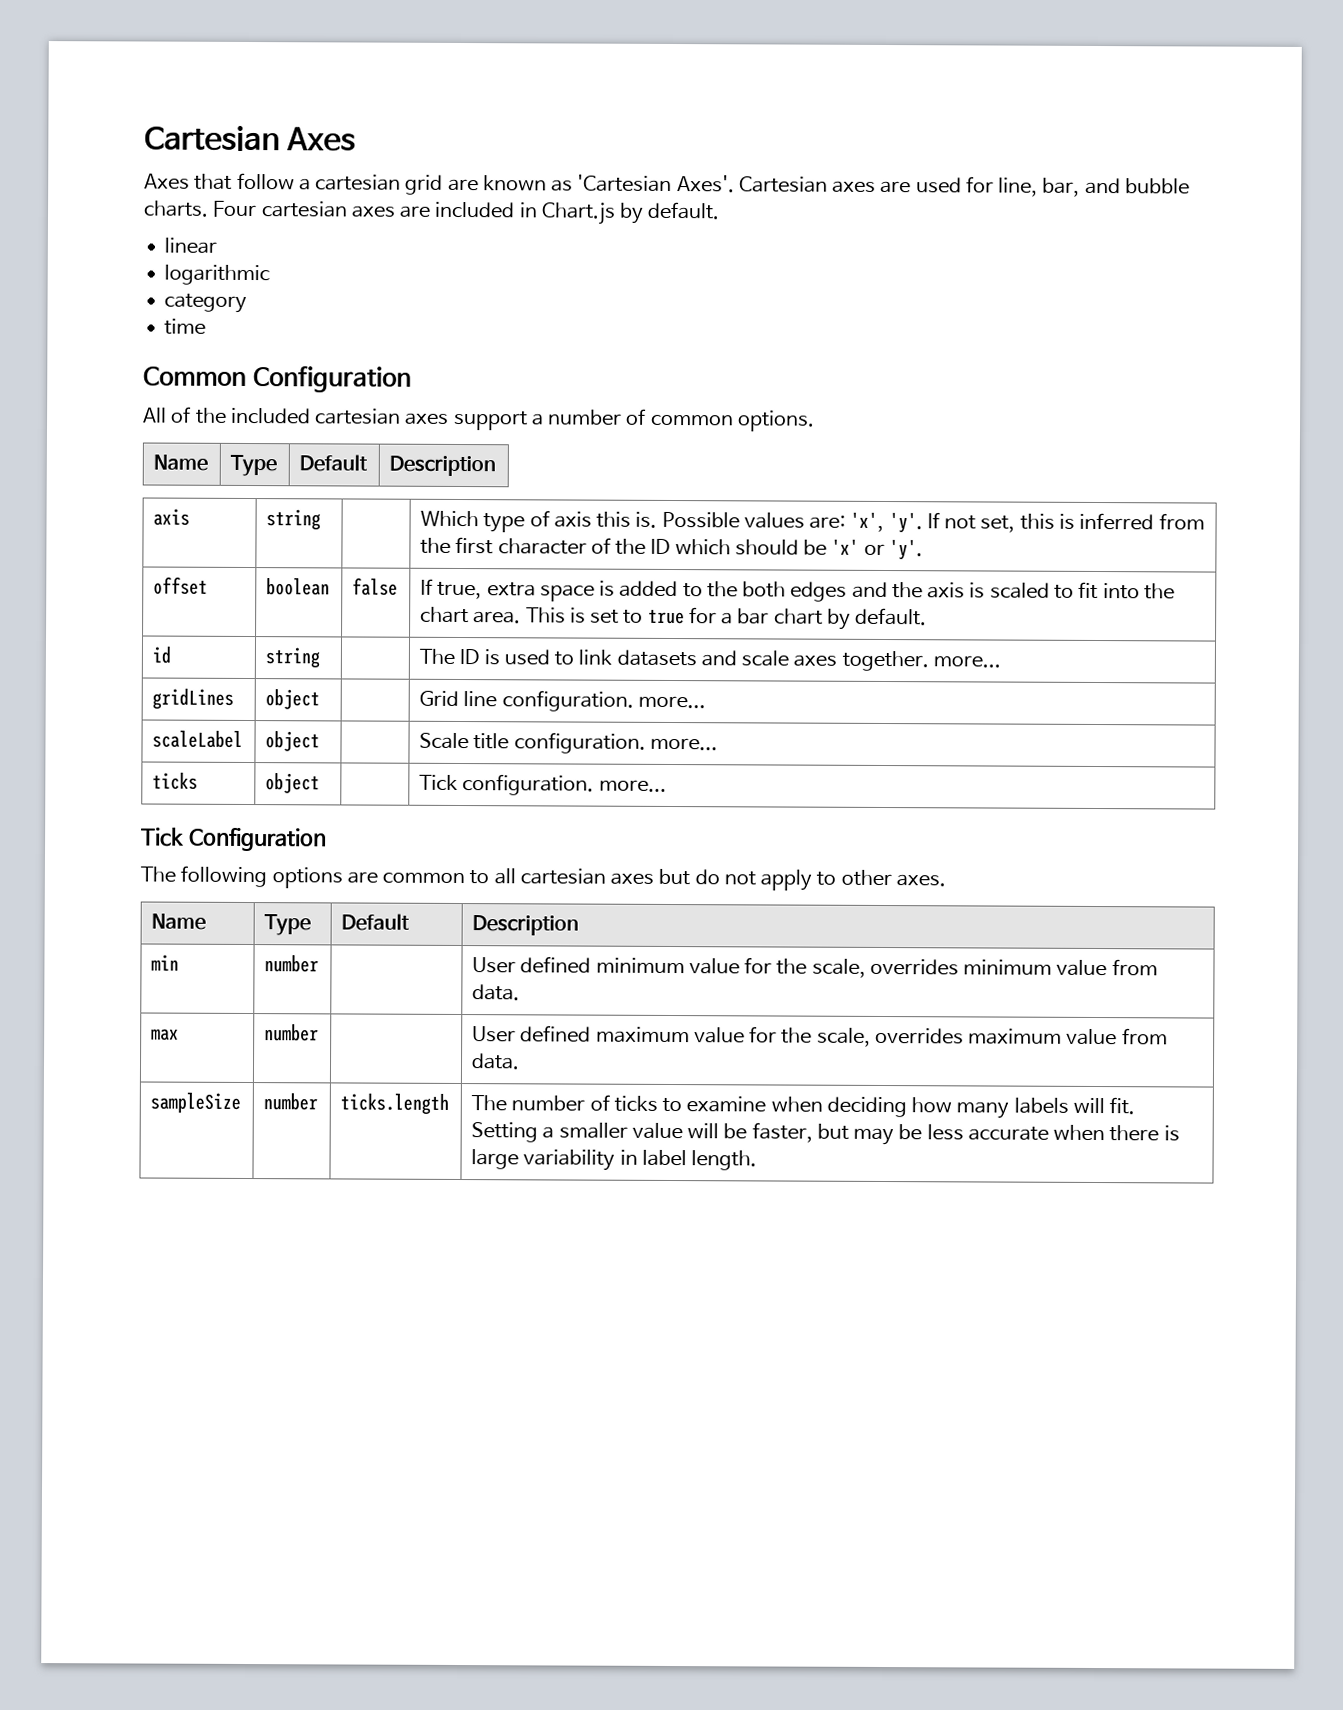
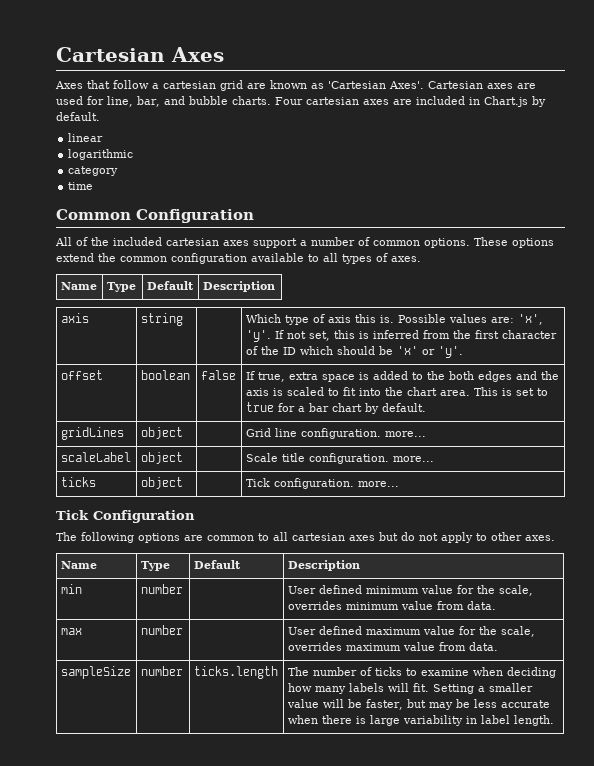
+ These options extend the common configuration available to all types of axes.
- id | string | | The ID is used to link datasets and scale axes together. more...

